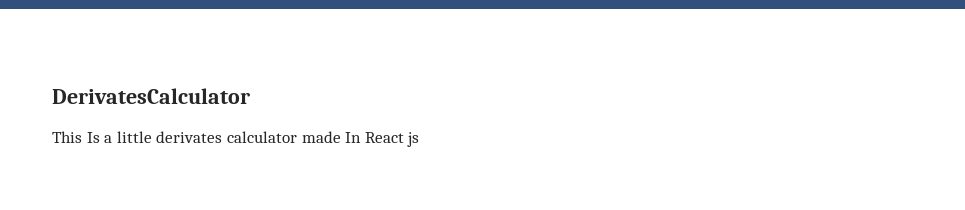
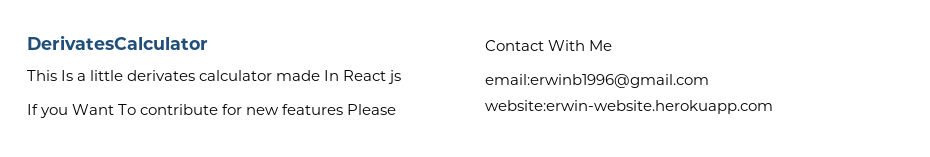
+ If you Want To contribute for new features Please Contact With Me
+ email:erwinb1996@gmail.com website:erwin-website.herokuapp.com

